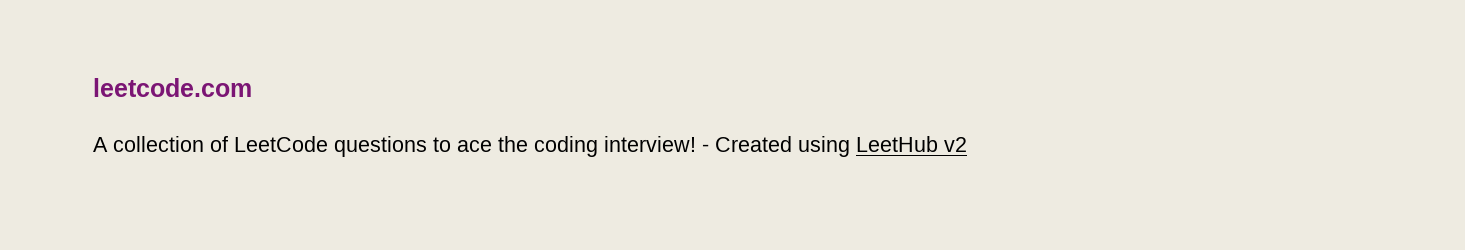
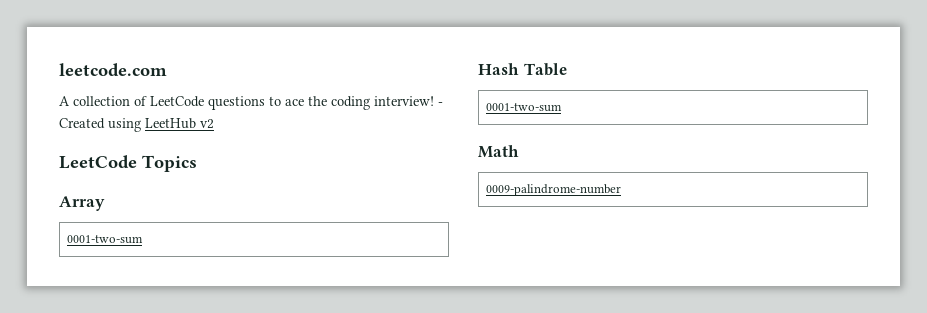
+ LeetCode Topics
+ Array
+ 0001-two-sum
+ Hash Table
+ 0001-two-sum
+ Math
+ 0009-palindrome-number

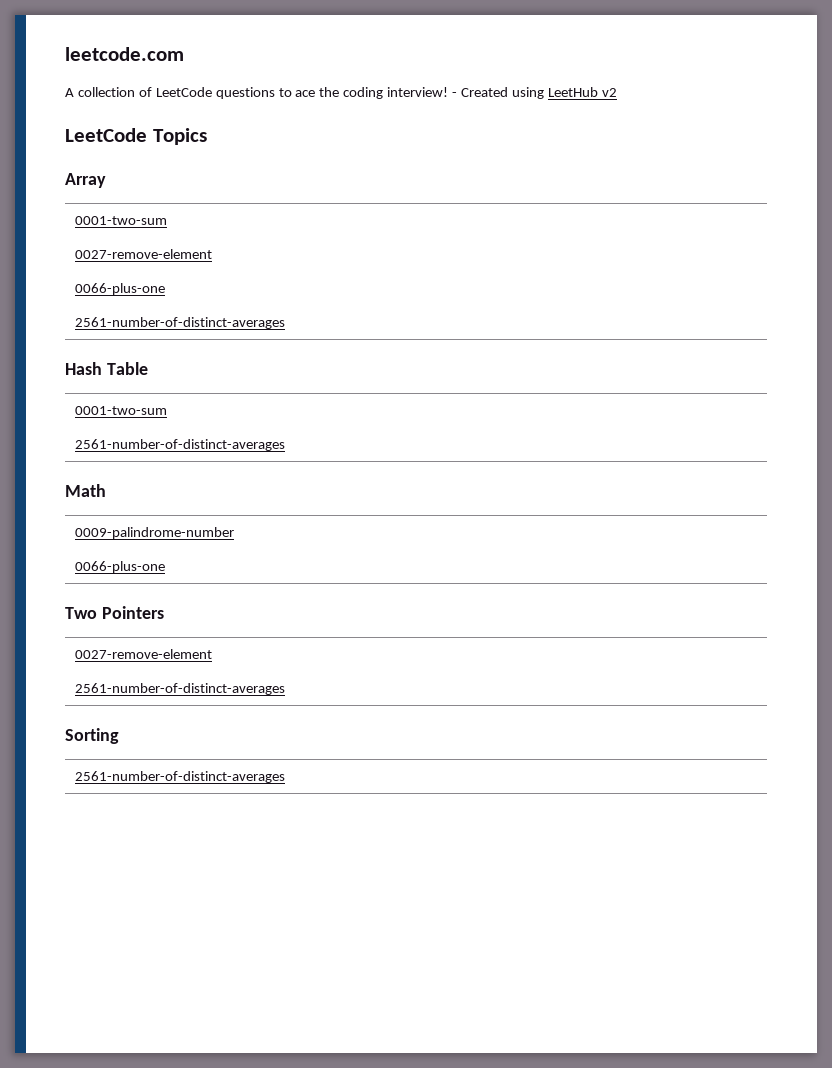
  Array
  0001-two-sum
+ 0027-remove-element
+ 0066-plus-one
+ 2561-number-of-distinct-averages
  Hash Table
  0001-two-sum
+ 2561-number-of-distinct-averages
  0009-palindrome-number
+ 0066-plus-one
+ Two Pointers
+ 0027-remove-element
+ 2561-number-of-distinct-averages
+ Sorting
+ 2561-number-of-distinct-averages

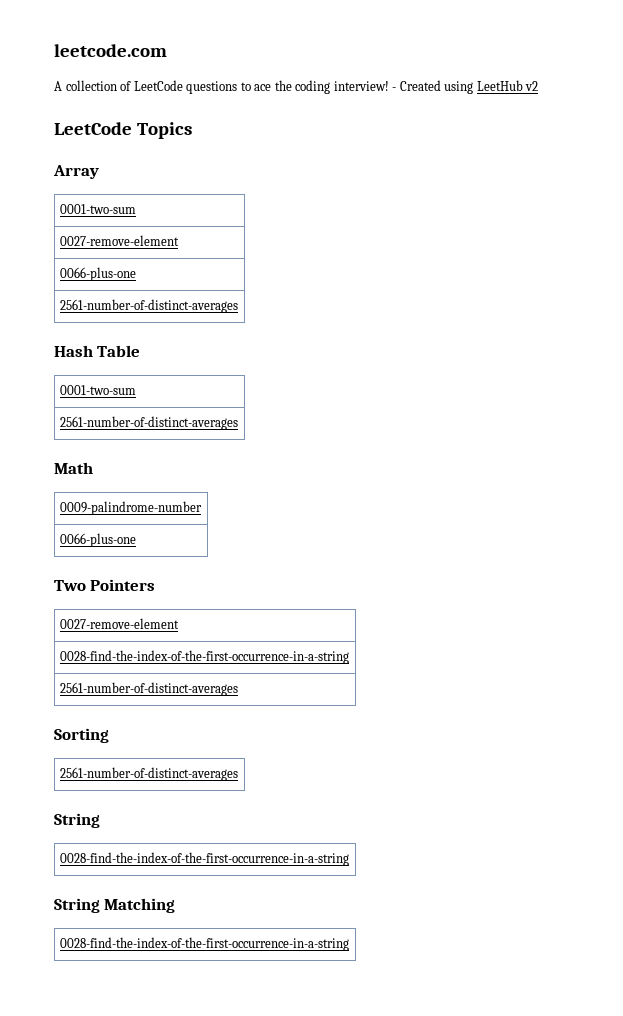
  Two Pointers
  0027-remove-element
+ 0028-find-the-index-of-the-first-occurrence-in-a-string
  Sorting
  2561-number-of-distinct-averages
+ String
+ 0028-find-the-index-of-the-first-occurrence-in-a-string
+ String Matching
+ 0028-find-the-index-of-the-first-occurrence-in-a-string

